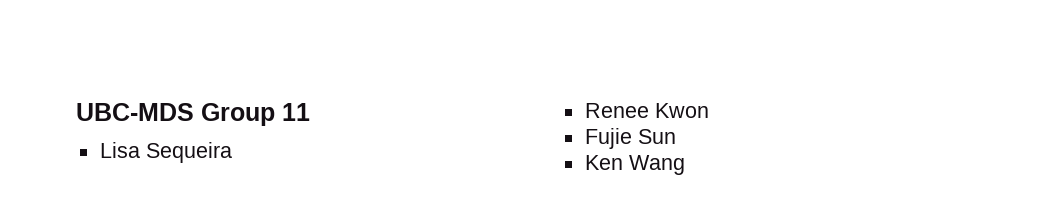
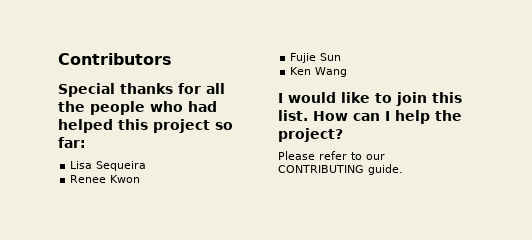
- UBC-MDS Group 11
+ Contributors
+ Special thanks for all the people who had helped this project so far:
+ I would like to join this list. How can I help the project?
+ Please refer to our CONTRIBUTING guide.

